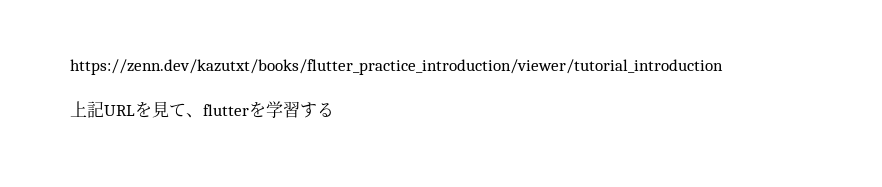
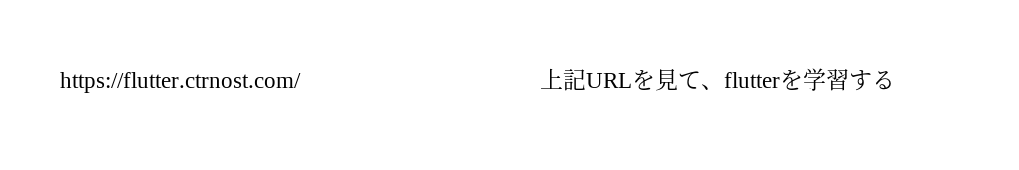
- https://zenn.dev/kazutxt/books/flutter_practice_introduction/viewer/tutorial_introduction
+ https://flutter.ctrnost.com/

